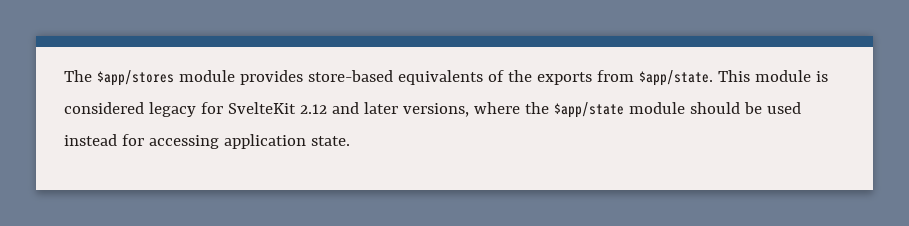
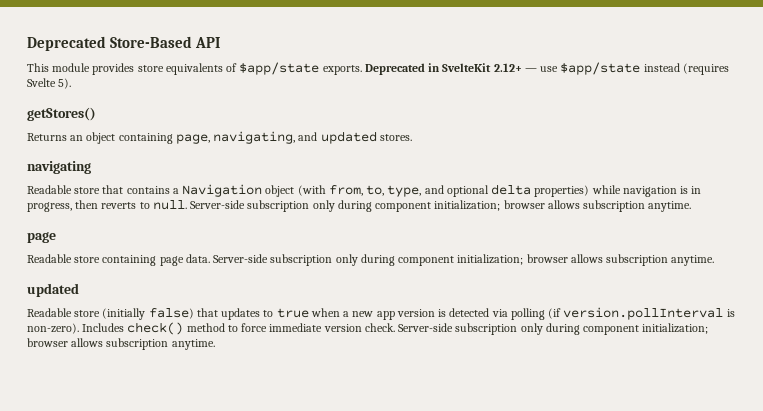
- The $app/stores module provides store-based equivalents of the exports from $app/state. This module is considered legacy for SvelteKit 2.12 and later versions, where the $app/state module should be used instead for accessing application state.
+ Deprecated Store-Based API
+ This module provides store equivalents of $app/state exports. Deprecated in SvelteKit 2.12+ — use $app/state instead (requires Svelte 5).
+ getStores()
+ Returns an object containing page, navigating, and updated stores.
+ navigating
+ Readable store that contains a Navigation object (with from, to, type, and optional delta properties) while navigation is in progress, then reverts to null. Server-side subscription only during component initialization; browser allows subscription anytime.
+ page
+ Readable store containing page data. Server-side subscription only during component initialization; browser allows subscription anytime.
+ updated
+ Readable store (initially false) that updates to true when a new app version is detected via polling (if version.pollInterval is non-zero). Includes check() method to force immediate version check. Server-side subscription only during component initialization; browser allows subscription anytime.

